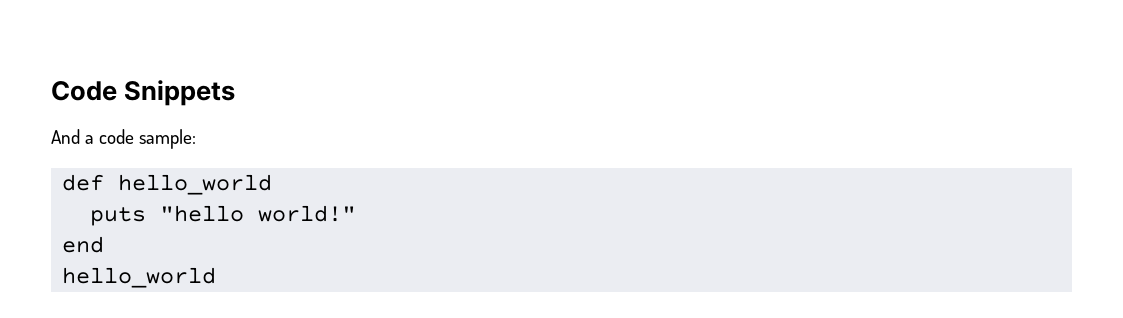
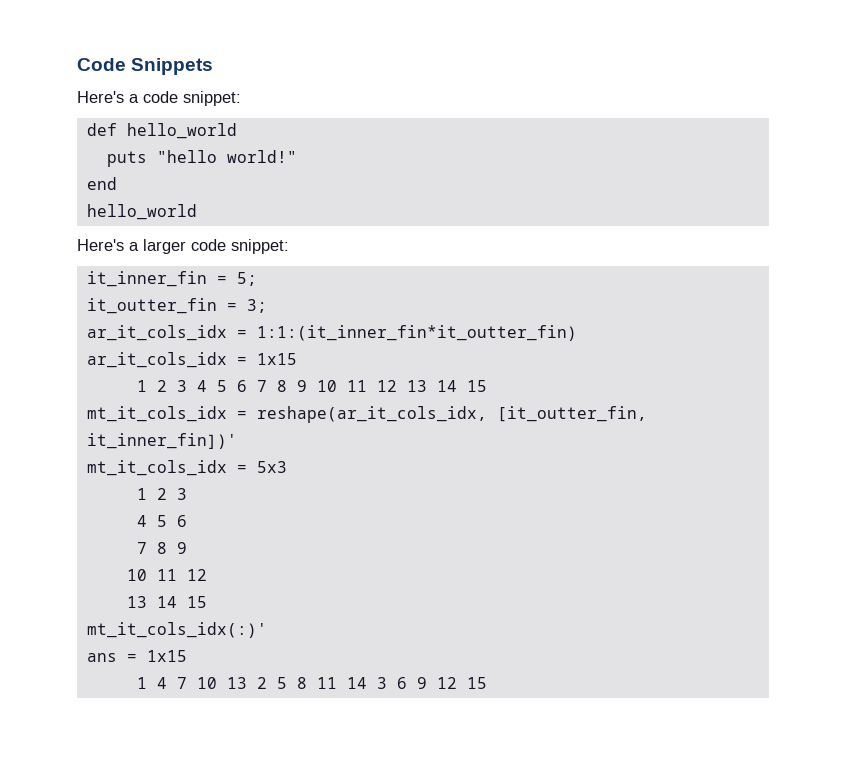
- And a code sample:
+ Here's a code snippet:
+ Here's a larger code snippet:
+ it_inner_fin = 5;
+ it_outter_fin = 3;
+ ar_it_cols_idx = 1:1:(it_inner_fin*it_outter_fin)
+ ar_it_cols_idx = 1x15
+ 1 2 3 4 5 6 7 8 9 10 11 12 13 14 15
+ mt_it_cols_idx = reshape(ar_it_cols_idx, [it_outter_fin, it_inner_fin])'
+ mt_it_cols_idx = 5x3
+ 1 2 3
+ 4 5 6
+ 7 8 9
+ 10 11 12
+ 13 14 15
+ mt_it_cols_idx(:)'
+ ans = 1x15
+ 1 4 7 10 13 2 5 8 11 14 3 6 9 12 15

